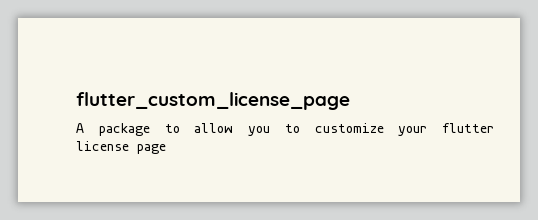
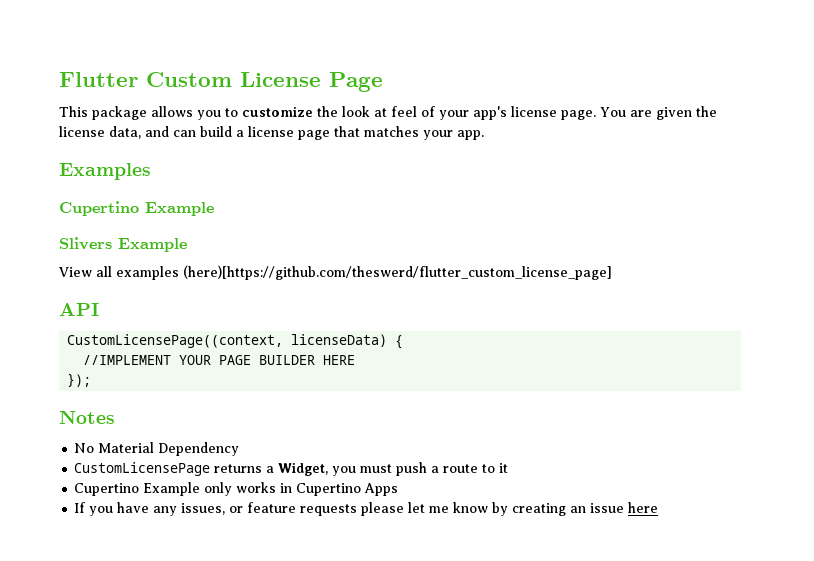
- flutter_custom_license_page
- A package to allow you to customize your flutter license page
+ Flutter Custom License Page
+ This package allows you to customize the look at feel of your app's license page. You are given the license data, and can build a license page that matches your app.
+ Examples
+ Cupertino Example
+ Slivers Example
+ View all examples (here)[https://github.com/theswerd/flutter_custom_license_page]
+ API
+ CustomLicensePage((context, licenseData) {
+ //IMPLEMENT YOUR PAGE BUILDER HERE
+ });
+ Notes
+ No Material Dependency
+ CustomLicensePage returns a Widget, you must push a route to it
+ Cupertino Example only works in Cupertino Apps
+ If you have any issues, or feature requests please let me know by creating an issue here

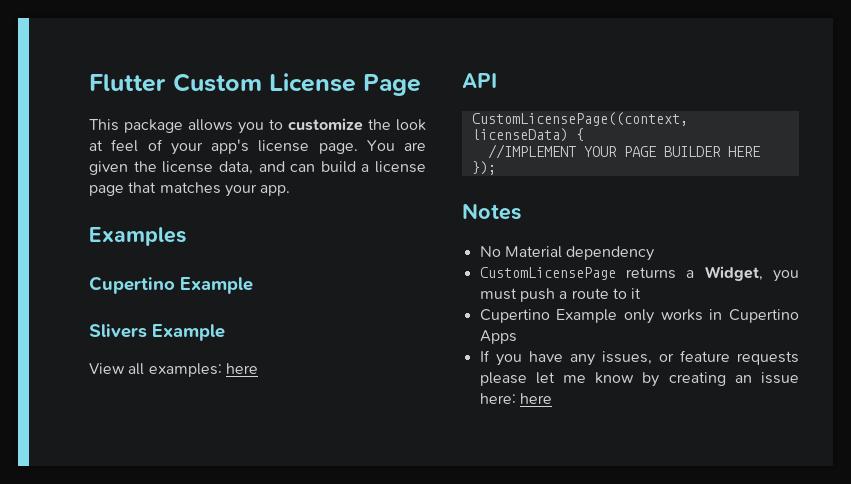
- View all examples (here)[https://github.com/theswerd/flutter_custom_license_page]
+ View all examples: here
- No Material Dependency
+ No Material dependency
- If you have any issues, or feature requests please let me know by creating an issue here
+ If you have any issues, or feature requests please let me know by creating an issue here: here

